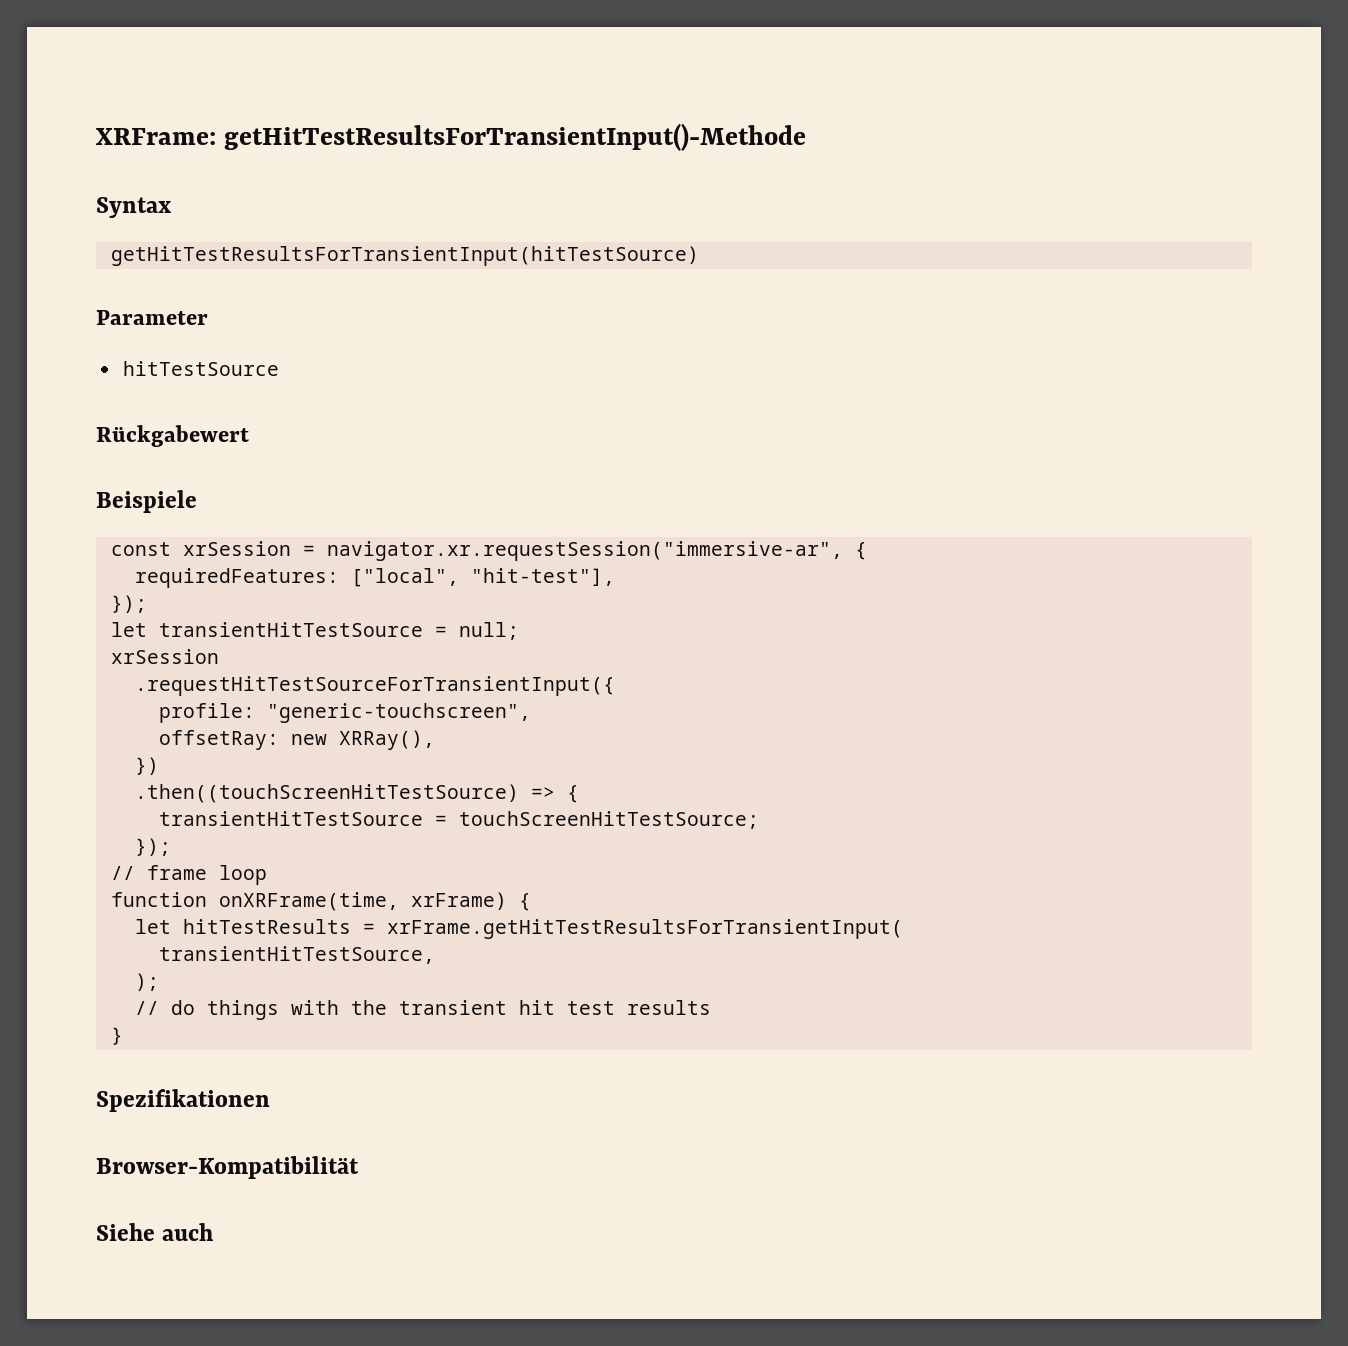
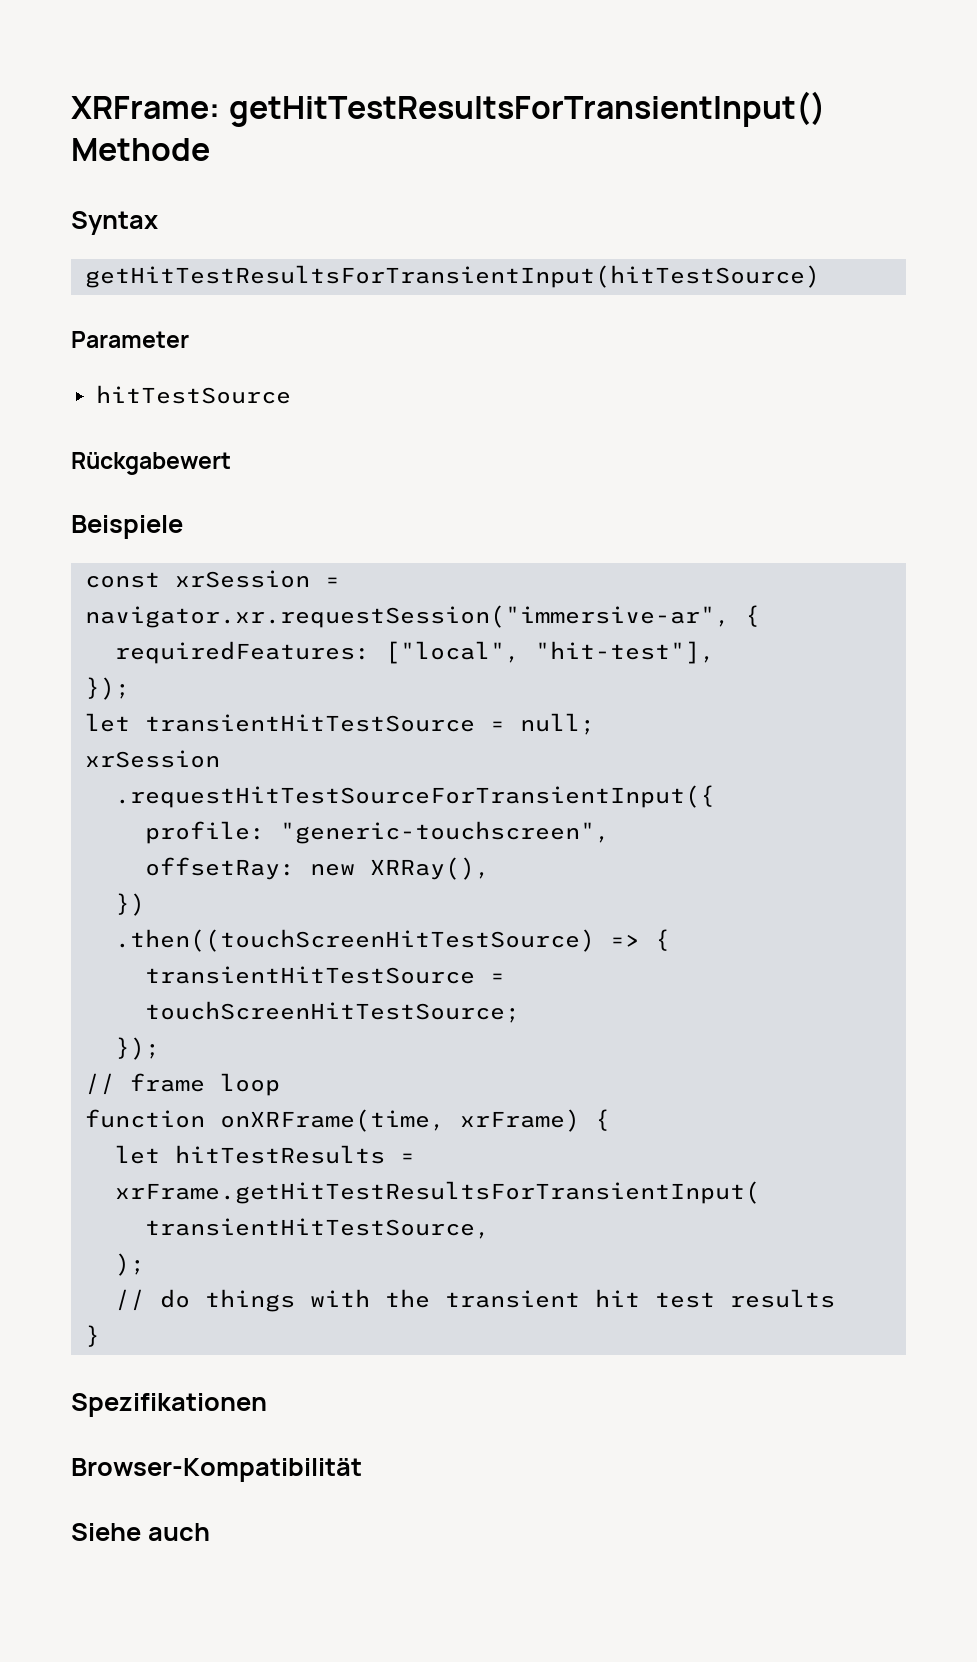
- XRFrame: getHitTestResultsForTransientInput()-Methode
+ XRFrame: getHitTestResultsForTransientInput() Methode

